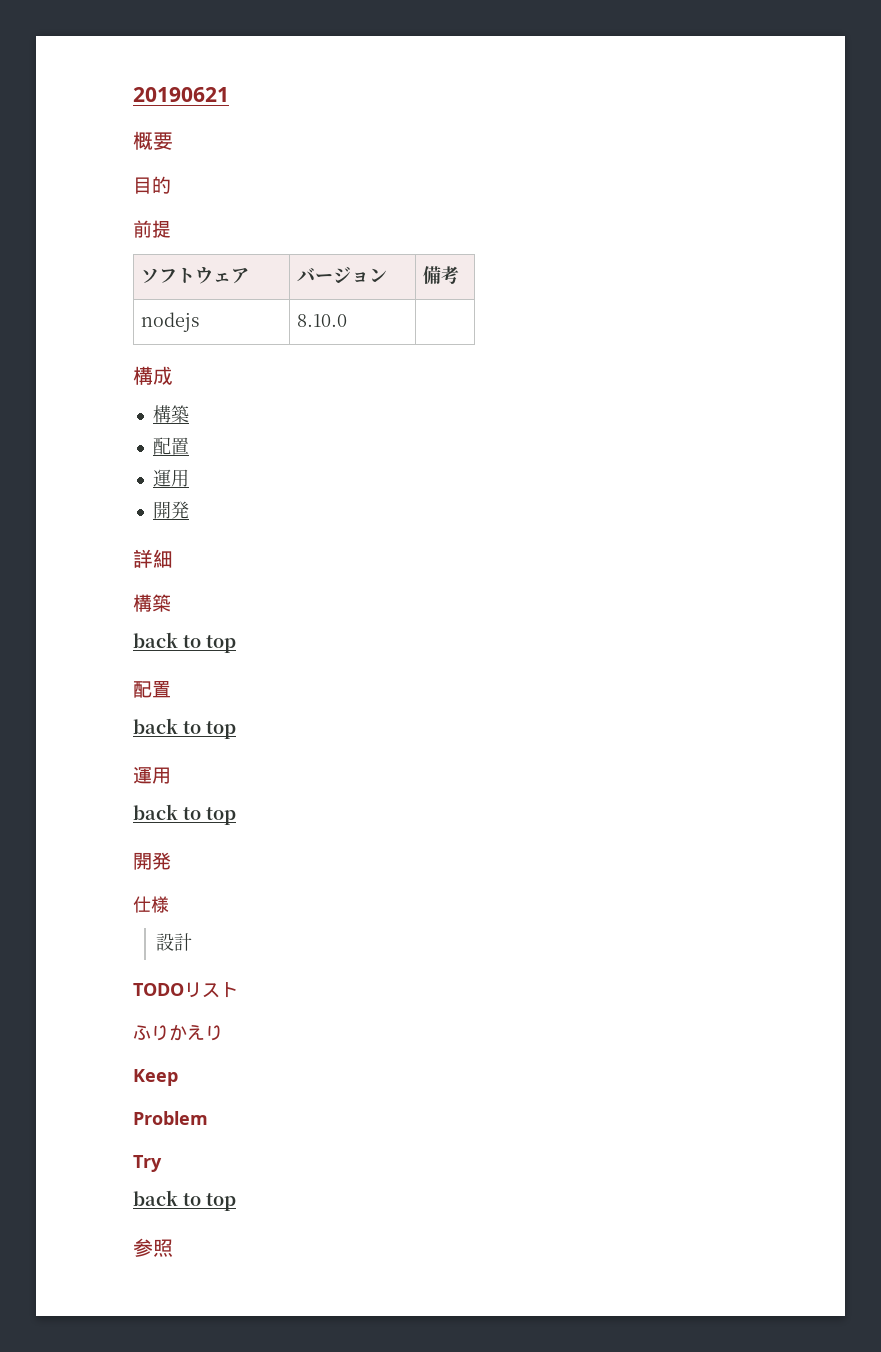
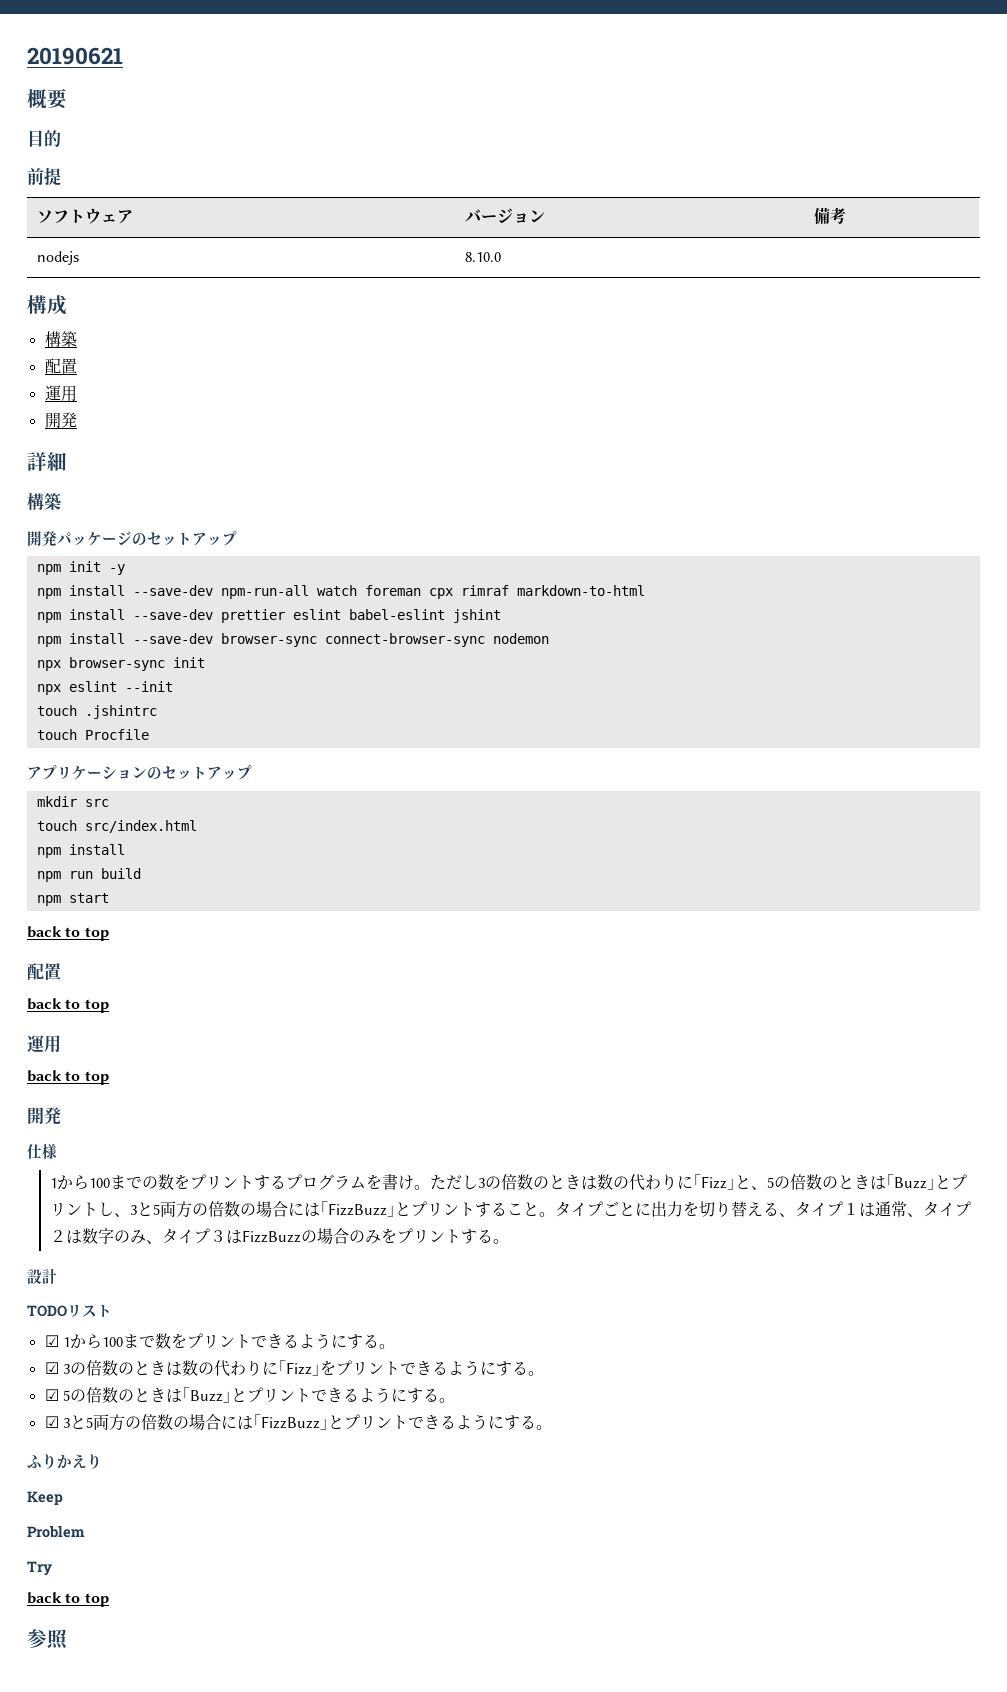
+ 開発パッケージのセットアップ
+ npm init -y
+ npm install --save-dev npm-run-all watch foreman cpx rimraf markdown-to-html
+ npm install --save-dev prettier eslint babel-eslint jshint
+ npm install --save-dev browser-sync connect-browser-sync nodemon
+ npx browser-sync init
+ npx eslint --init
+ touch .jshintrc
+ touch Procfile
+ アプリケーションのセットアップ
+ mkdir src
+ touch src/index.html
+ npm install
+ npm run build
+ npm start
+ 1から100までの数をプリントするプログラムを書け。ただし3の倍数のときは数の代わりに｢Fizz｣と、5の倍数のときは｢Buzz｣とプリントし、3と5両方の倍数の場合には｢FizzBuzz｣とプリントすること。タイプごとに出力を切り替える、タイプ１は通常、タイプ２は数字のみ、タイプ３はFizzBuzzの場合のみをプリントする。
  設計
  TODOリスト
+ ☑ 1から100まで数をプリントできるようにする。
+ ☑ 3の倍数のときは数の代わりに｢Fizz｣をプリントできるようにする。
+ ☑ 5の倍数のときは｢Buzz｣とプリントできるようにする。
+ ☑ 3と5両方の倍数の場合には｢FizzBuzz｣とプリントできるようにする。

